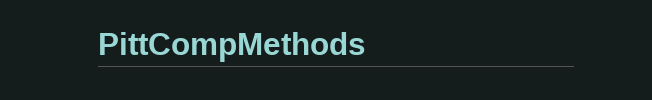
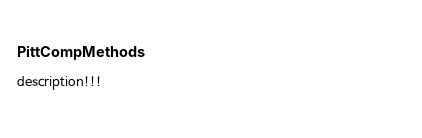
+ description!!!

